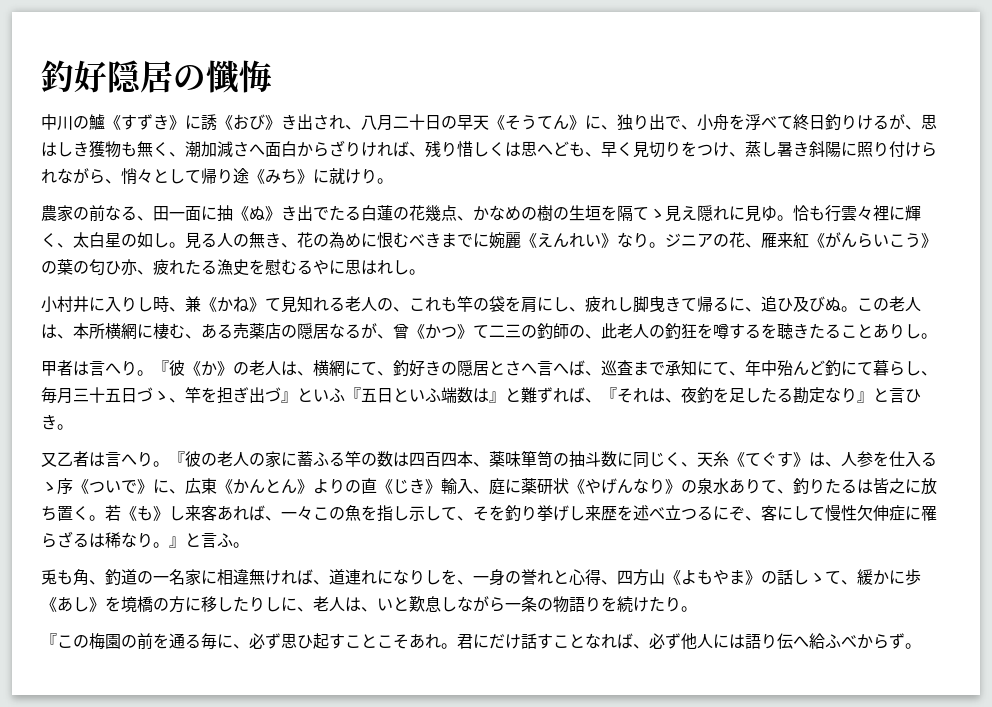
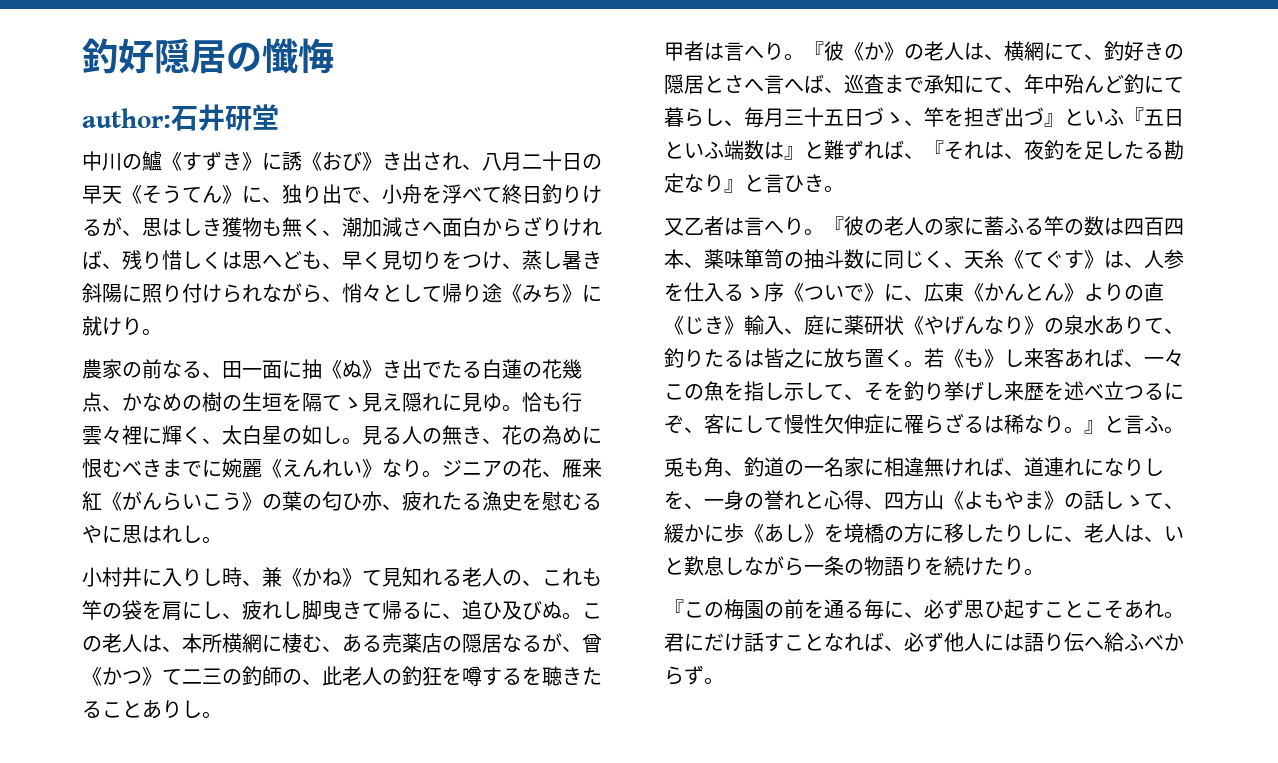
+ author:石井研堂

